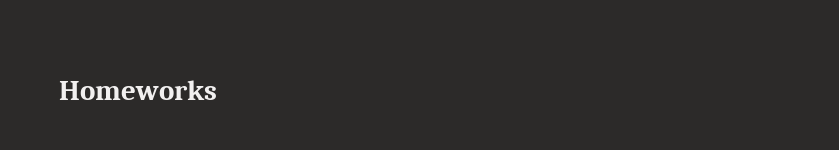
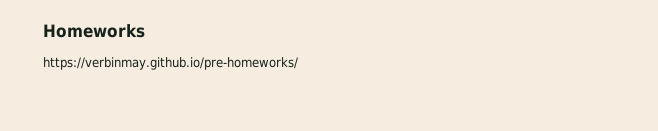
+ https://verbinmay.github.io/pre-homeworks/

